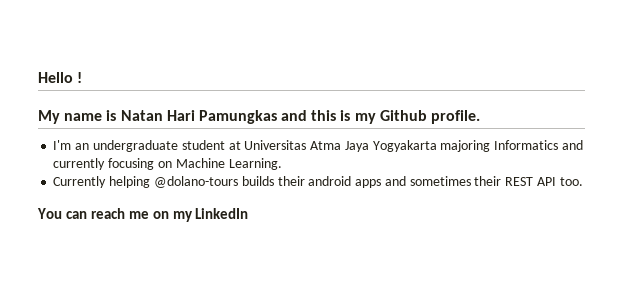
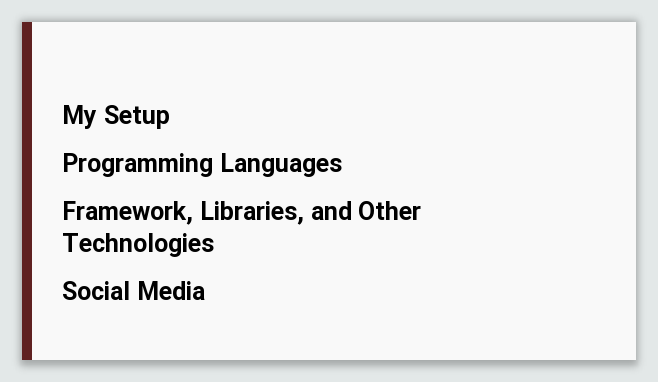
- Hello !
- My name is Natan Hari Pamungkas and this is my Github profile.
- I'm an undergraduate student at Universitas Atma Jaya Yogyakarta majoring Informatics and currently focusing on Machine Learning.
- Currently helping @dolano-tours builds their android apps and sometimes their REST API too.
- You can reach me on my LinkedIn
+ My Setup
+ Programming Languages
+ Framework, Libraries, and Other Technologies
+ Social Media

